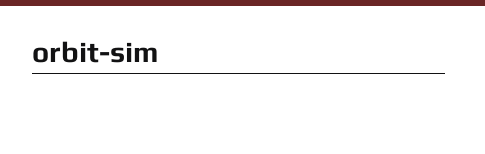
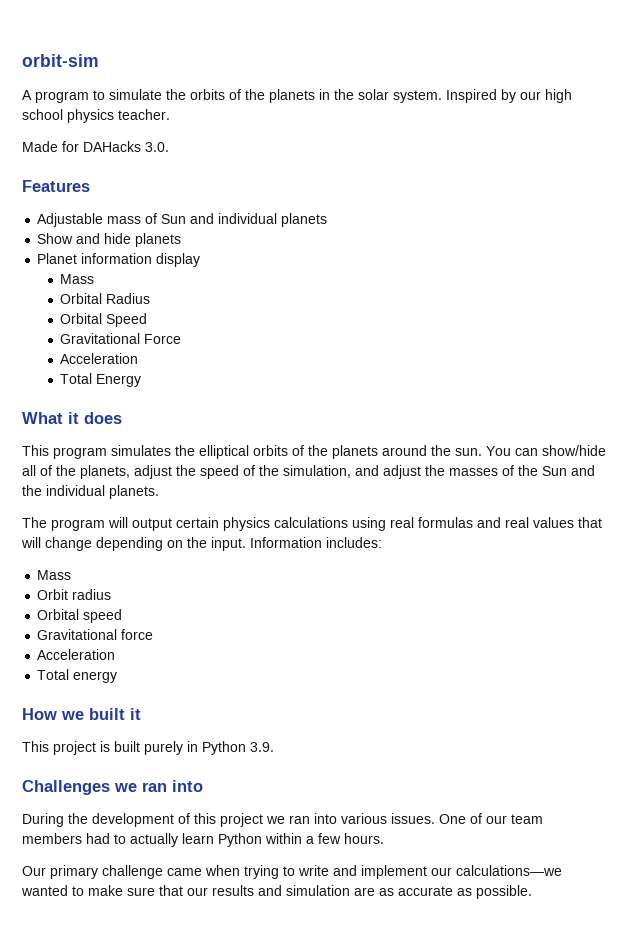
+ A program to simulate the orbits of the planets in the solar system. Inspired by our high school physics teacher.
+ Made for DAHacks 3.0.
+ Features
+ Adjustable mass of Sun and individual planets
+ Show and hide planets
+ Planet information display
+ Mass
+ Orbital Radius
+ Orbital Speed
+ Gravitational Force
+ Acceleration
+ Total Energy
+ What it does
+ This program simulates the elliptical orbits of the planets around the sun. You can show/hide all of the planets, adjust the speed of the simulation, and adjust the masses of the Sun and the individual planets.
+ The program will output certain physics calculations using real formulas and real values that will change depending on the input. Information includes:
+ Mass
+ Orbit radius
+ Orbital speed
+ Gravitational force
+ Acceleration
+ Total energy
+ How we built it
+ This project is built purely in Python 3.9.
+ Challenges we ran into
+ During the development of this project we ran into various issues. One of our team members had to actually learn Python within a few hours.
+ Our primary challenge came when trying to write and implement our calculations—we wanted to make sure that our results and simulation are as accurate as possible.

